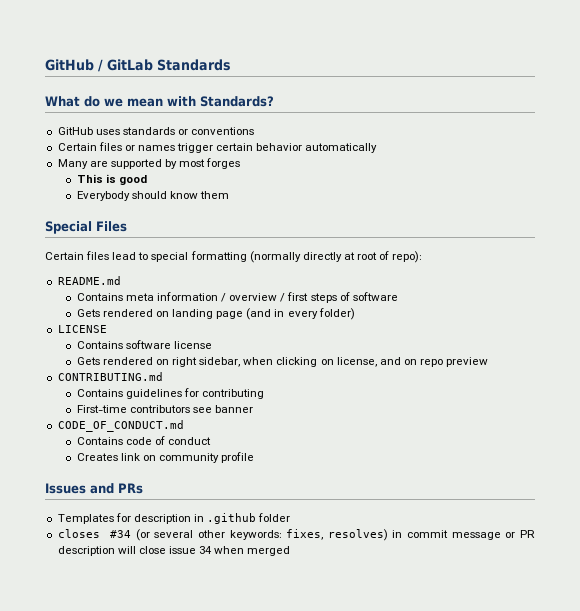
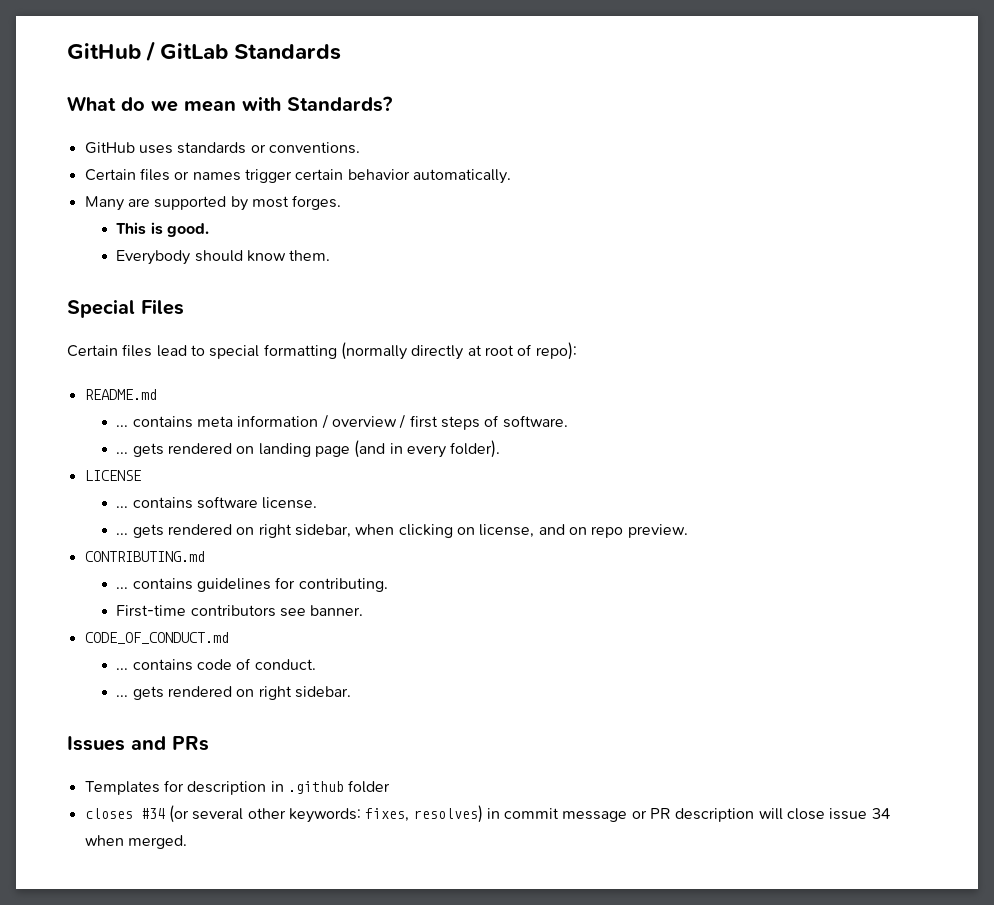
- GitHub uses standards or conventions
+ GitHub uses standards or conventions.
- Certain files or names trigger certain behavior automatically
+ Certain files or names trigger certain behavior automatically.
- Many are supported by most forges
+ Many are supported by most forges.
- This is good
+ This is good.
- Everybody should know them
+ Everybody should know them.
- Contains meta information / overview / first steps of software
- Gets rendered on landing page (and in every folder)
+ ... contains meta information / overview / first steps of software.
+ ... gets rendered on landing page (and in every folder).
- Contains software license
- Gets rendered on right sidebar, when clicking on license, and on repo preview
+ ... contains software license.
+ ... gets rendered on right sidebar, when clicking on license, and on repo preview.
- Contains guidelines for contributing
+ ... contains guidelines for contributing.
- First-time contributors see banner
+ First-time contributors see banner.
- Contains code of conduct
- Creates link on community profile
+ ... contains code of conduct.
+ ... gets rendered on right sidebar.
- closes #34 (or several other keywords: fixes, resolves) in commit message or PR description will close issue 34 when merged
+ closes #34 (or several other keywords: fixes, resolves) in commit message or PR description will close issue 34 when merged.

